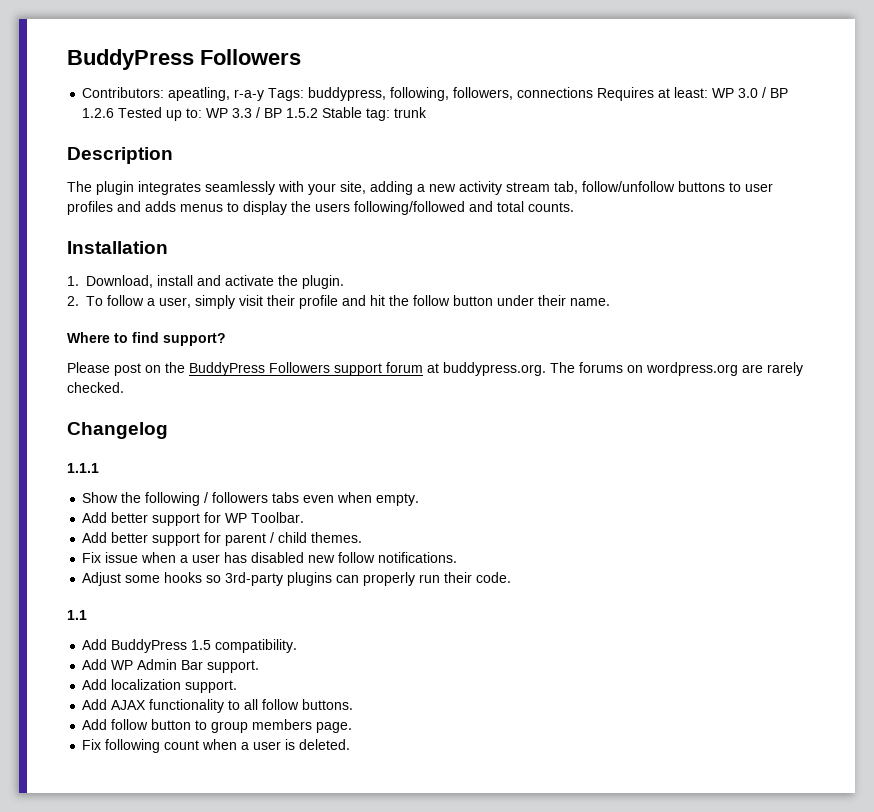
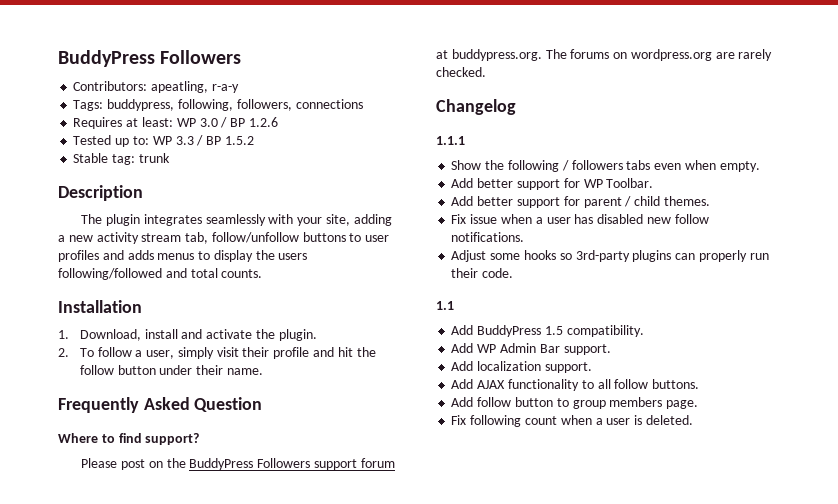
- Contributors: apeatling, r-a-y Tags: buddypress, following, followers, connections Requires at least: WP 3.0 / BP 1.2.6 Tested up to: WP 3.3 / BP 1.5.2 Stable tag: trunk
+ Contributors: apeatling, r-a-y
+ Tags: buddypress, following, followers, connections
+ Requires at least: WP 3.0 / BP 1.2.6
+ Tested up to: WP 3.3 / BP 1.5.2
+ Stable tag: trunk
+ Frequently Asked Question

